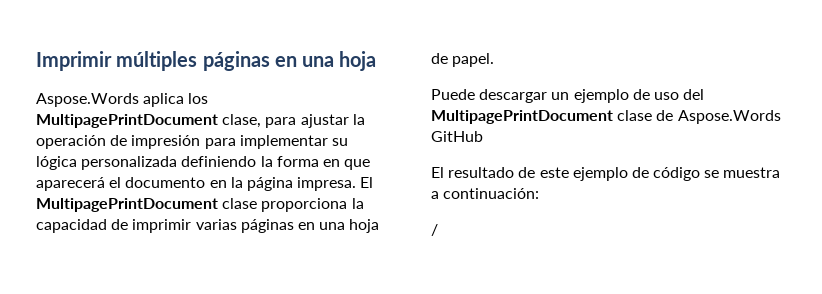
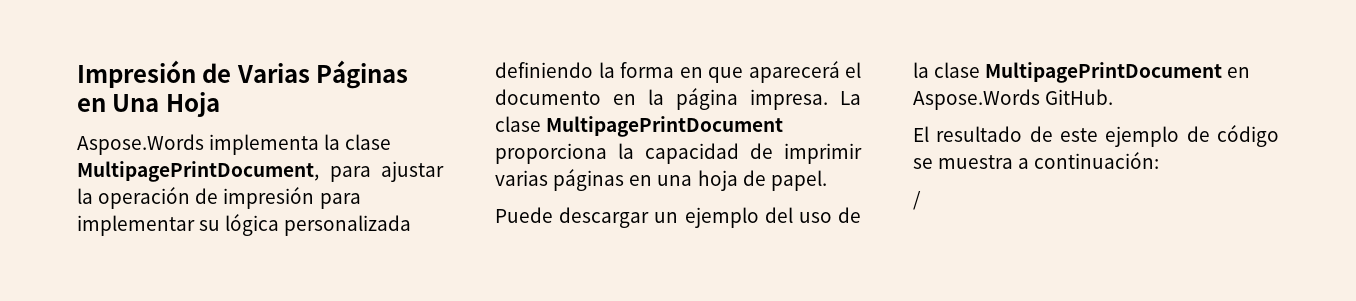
- Imprimir múltiples páginas en una hoja
- Aspose.Words aplica los MultipagePrintDocument clase, para ajustar la operación de impresión para implementar su lógica personalizada definiendo la forma en que aparecerá el documento en la página impresa.
+ Impresión de Varias Páginas en Una Hoja
+ Aspose.Words implementa la clase MultipagePrintDocument, para ajustar la operación de impresión para implementar su lógica personalizada definiendo la forma en que aparecerá el documento en la página impresa.
- El MultipagePrintDocument clase proporciona la capacidad de imprimir varias páginas en una hoja de papel.
+ La clase MultipagePrintDocument proporciona la capacidad de imprimir varias páginas en una hoja de papel.
- Puede descargar un ejemplo de uso del MultipagePrintDocument clase de Aspose.Words GitHub
+ Puede descargar un ejemplo del uso de la clase MultipagePrintDocument en Aspose.Words GitHub.

